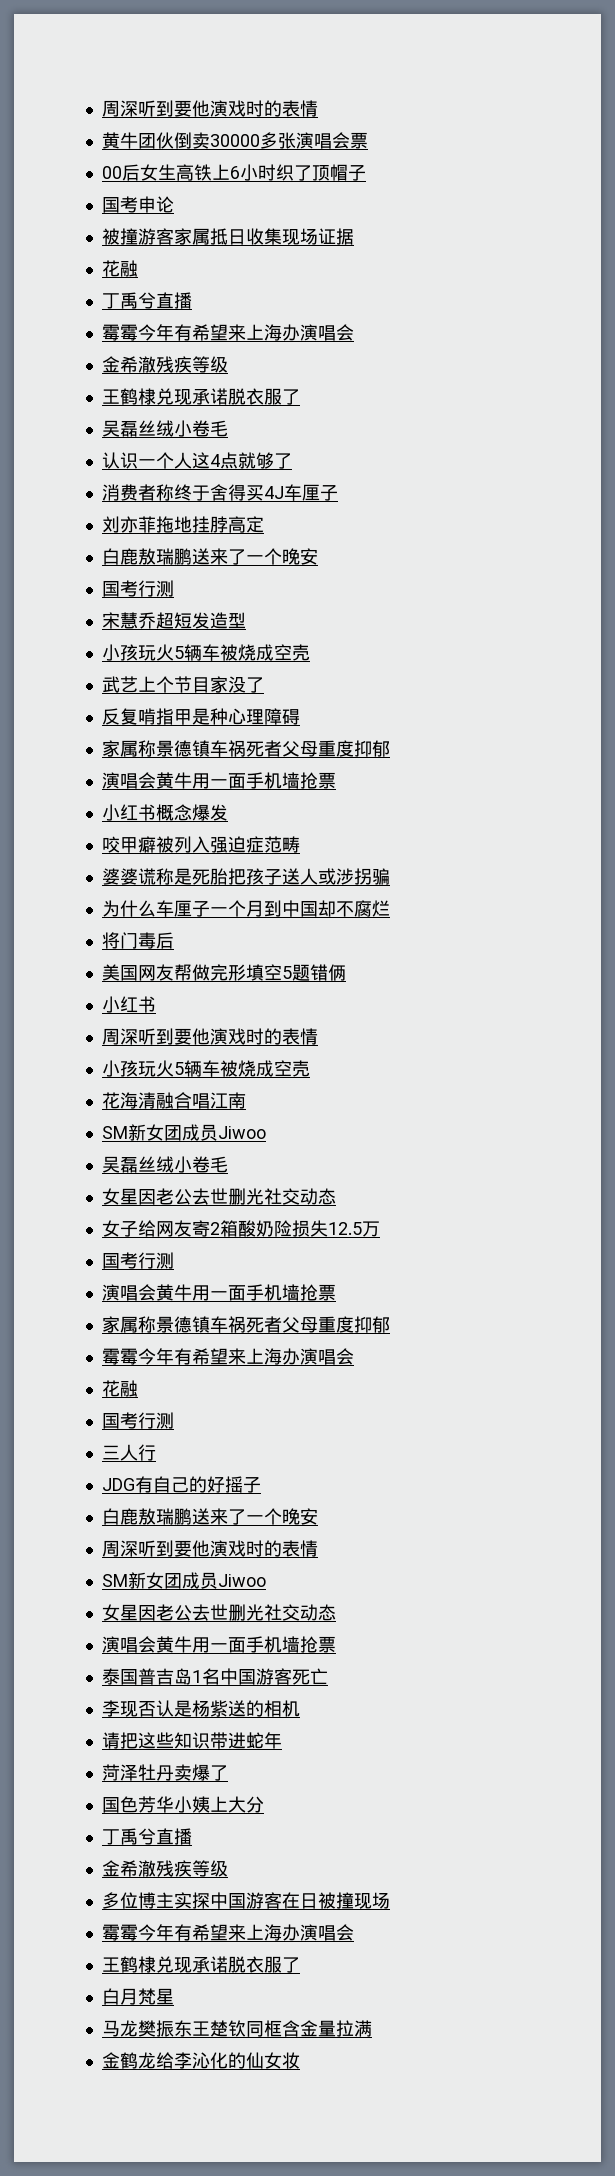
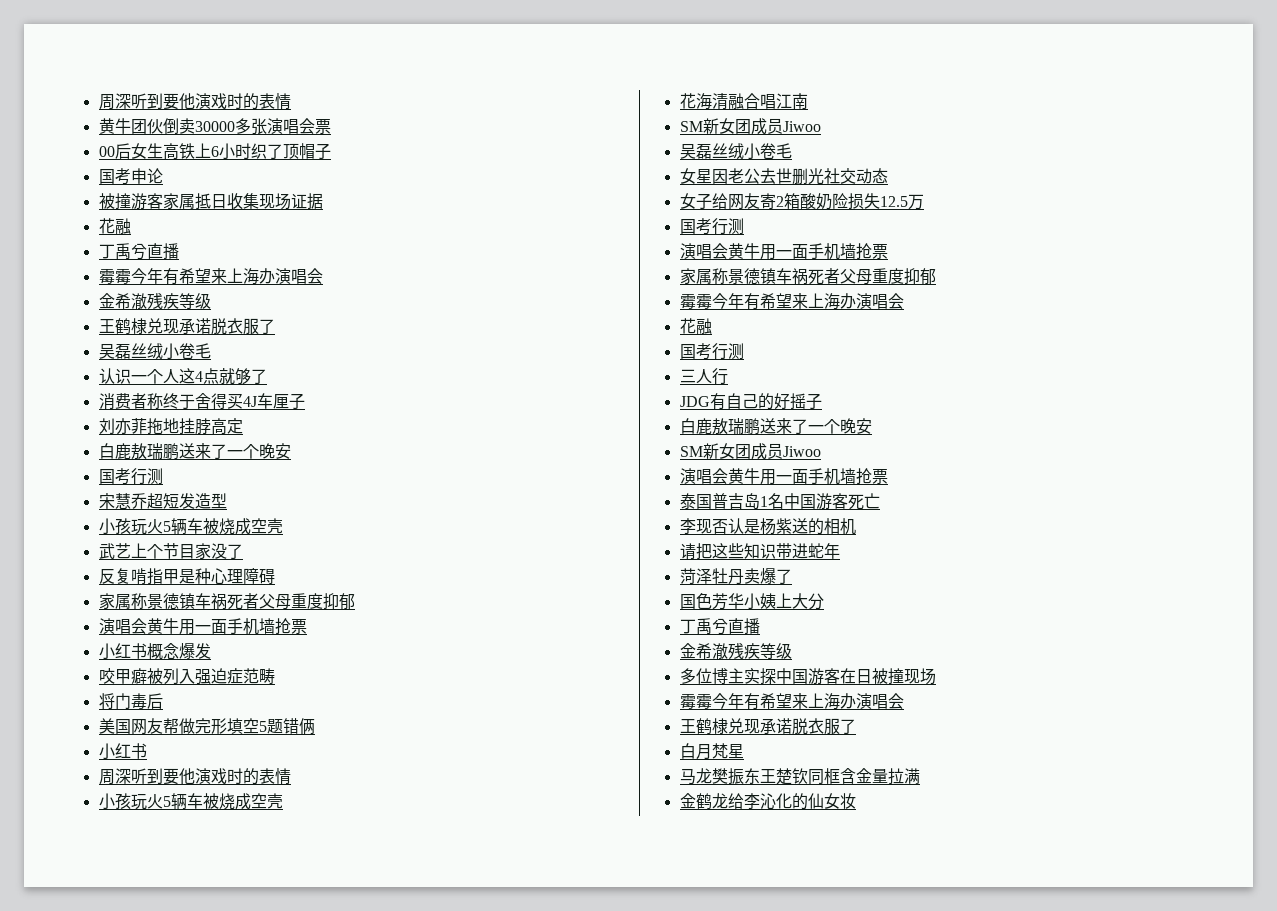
- 婆婆谎称是死胎把孩子送人或涉拐骗
- 为什么车厘子一个月到中国却不腐烂
  JDG有自己的好摇子
  白鹿敖瑞鹏送来了一个晚安
- 周深听到要他演戏时的表情
  SM新女团成员Jiwoo
- 女星因老公去世删光社交动态

